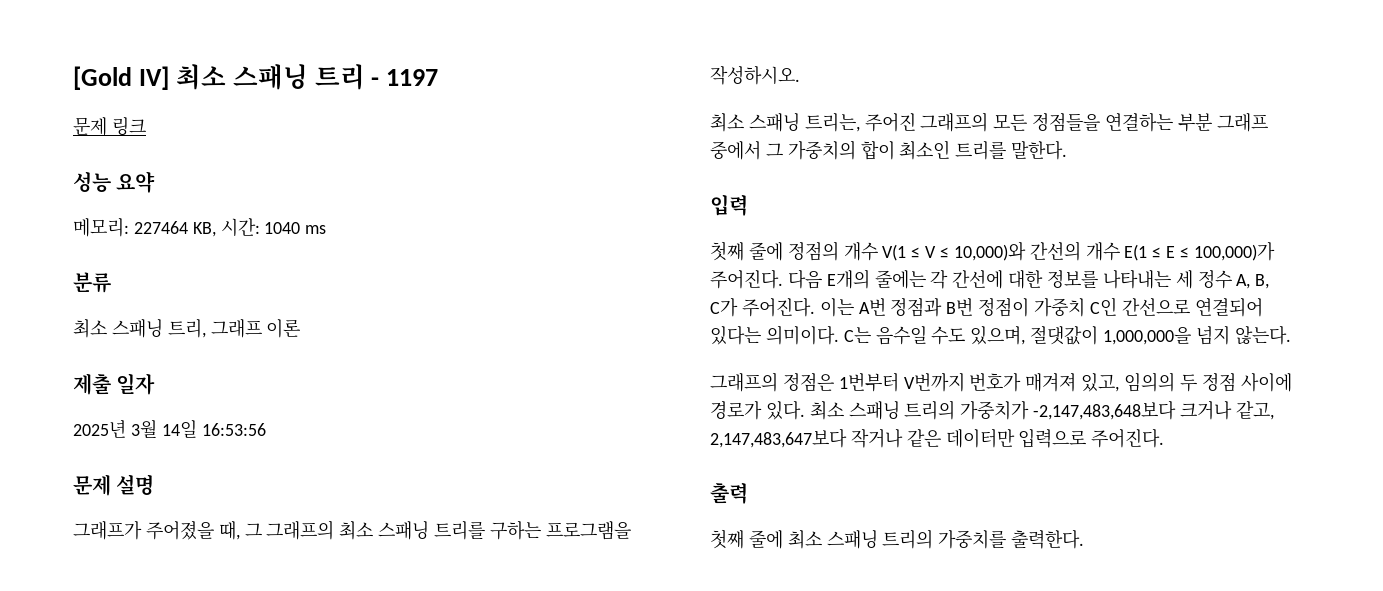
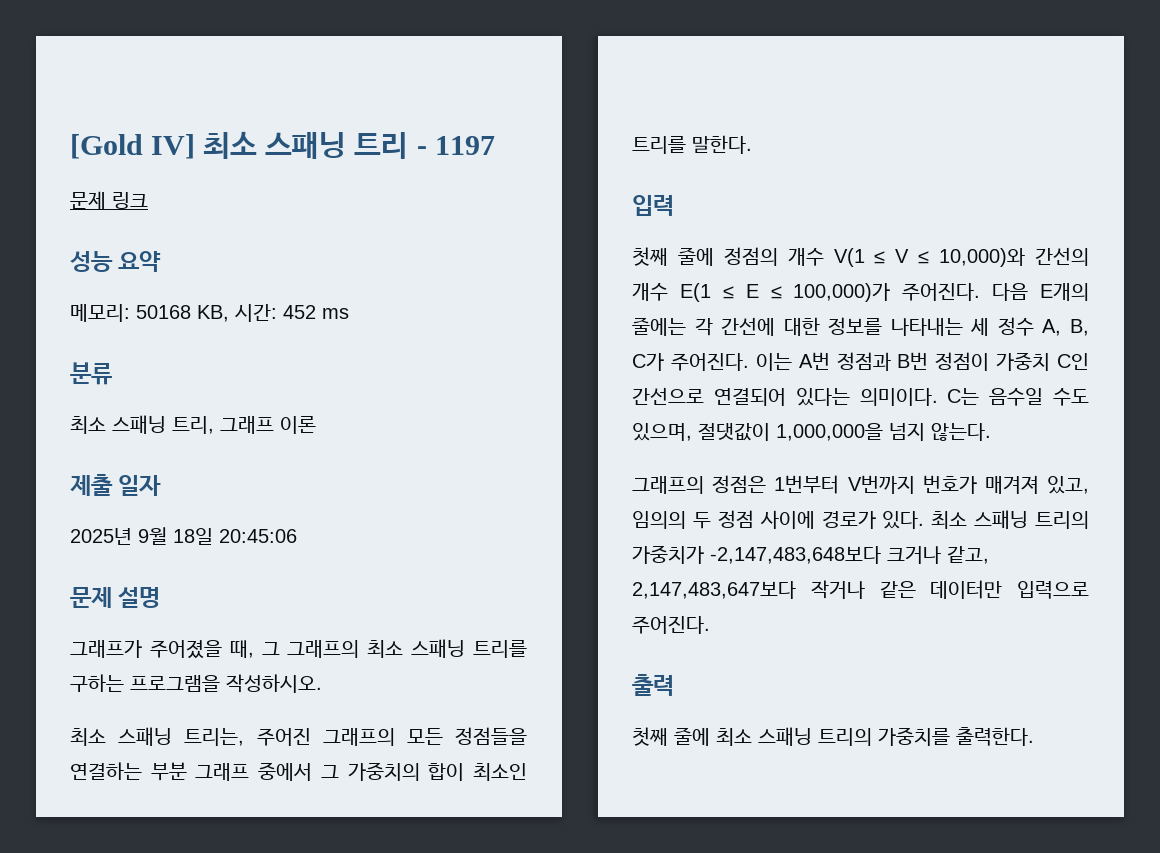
- 메모리: 227464 KB, 시간: 1040 ms
+ 메모리: 50168 KB, 시간: 452 ms
- 2025년 3월 14일 16:53:56
+ 2025년 9월 18일 20:45:06

